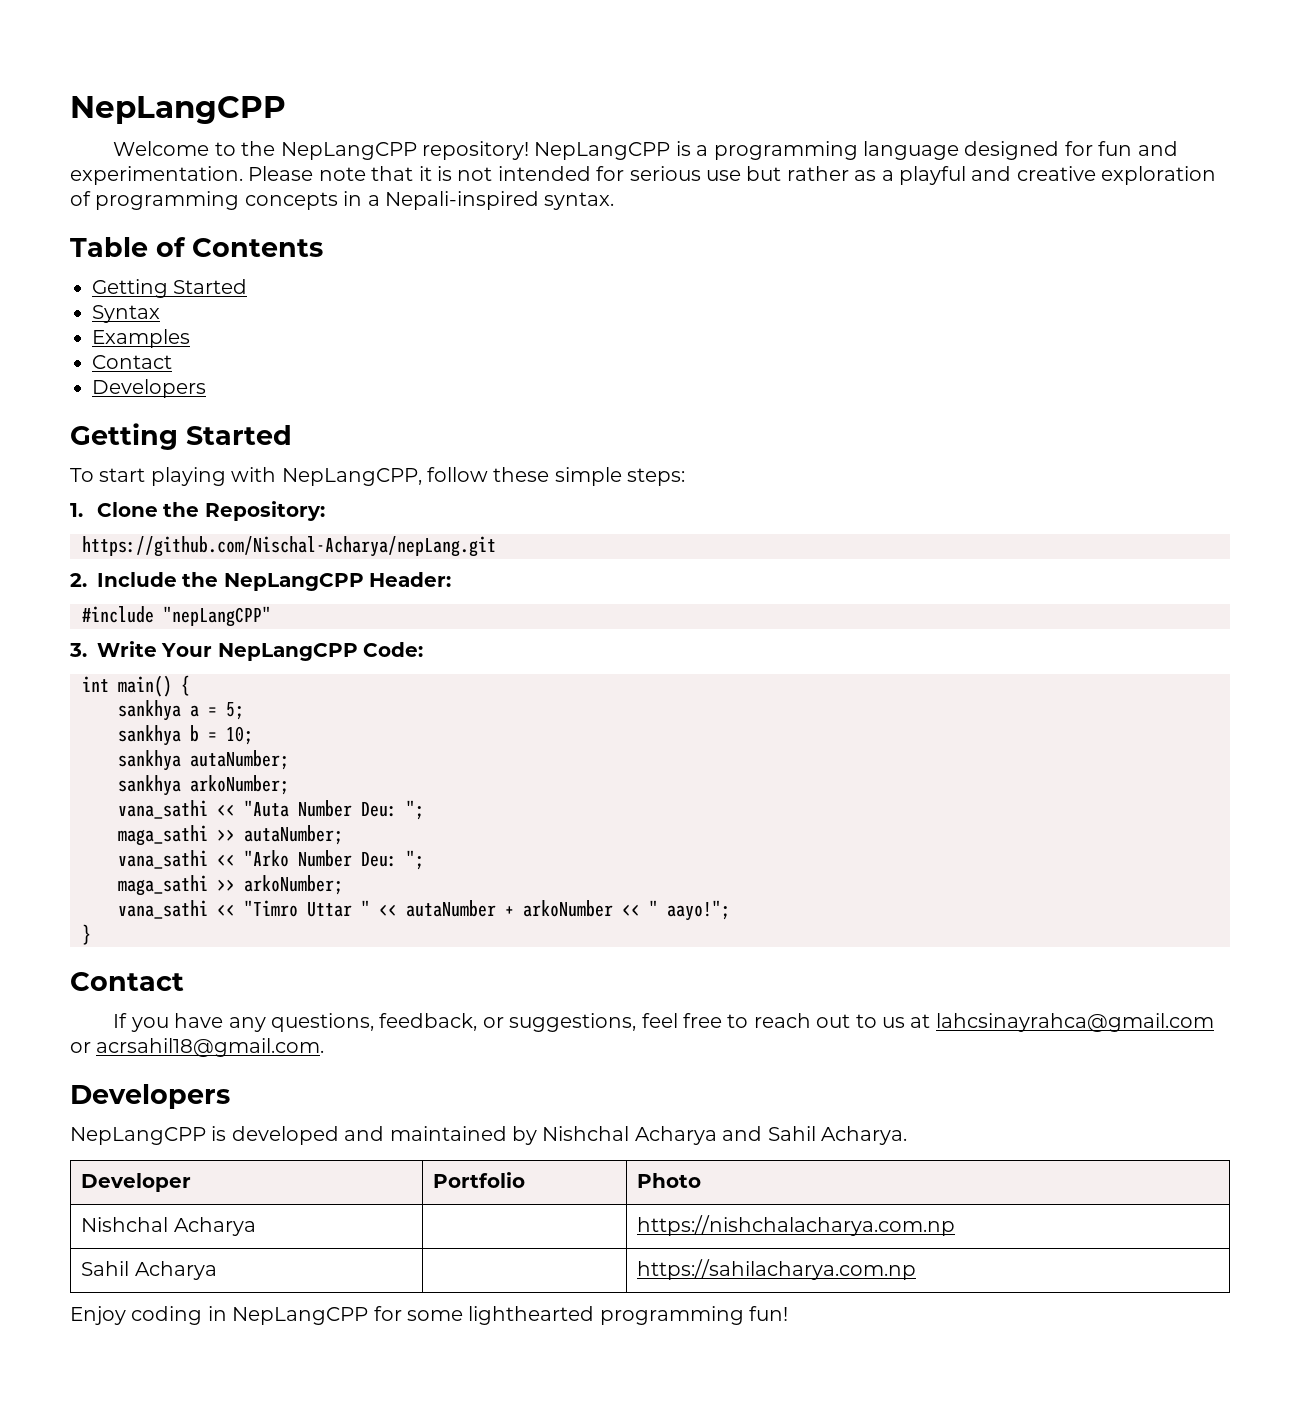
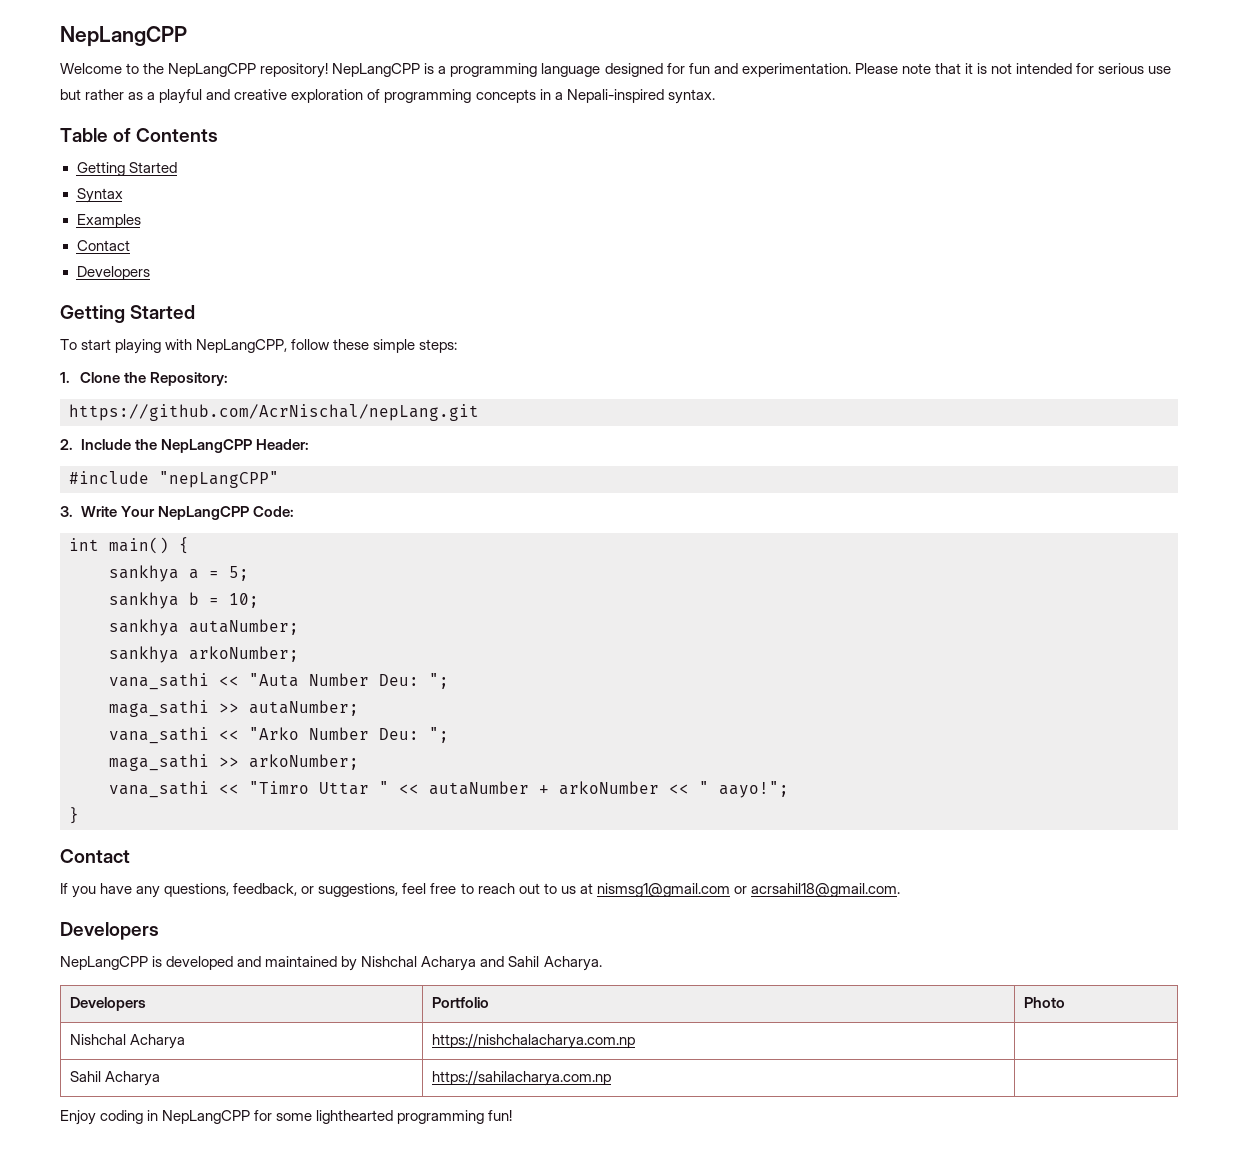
- https://github.com/Nischal-Acharya/nepLang.git
+ https://github.com/AcrNischal/nepLang.git
- If you have any questions, feedback, or suggestions, feel free to reach out to us at lahcsinayrahca@gmail.com or acrsahil18@gmail.com.
+ If you have any questions, feedback, or suggestions, feel free to reach out to us at nismsg1@gmail.com or acrsahil18@gmail.com.
- Developer | Portfolio | Photo
+ Developers | Portfolio | Photo
- Nishchal Acharya | | https://nishchalacharya.com.np
+ Nishchal Acharya | https://nishchalacharya.com.np |
- Sahil Acharya | | https://sahilacharya.com.np
+ Sahil Acharya | https://sahilacharya.com.np |

